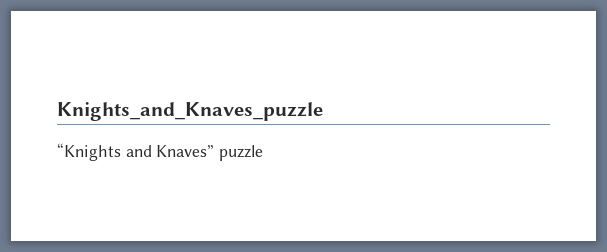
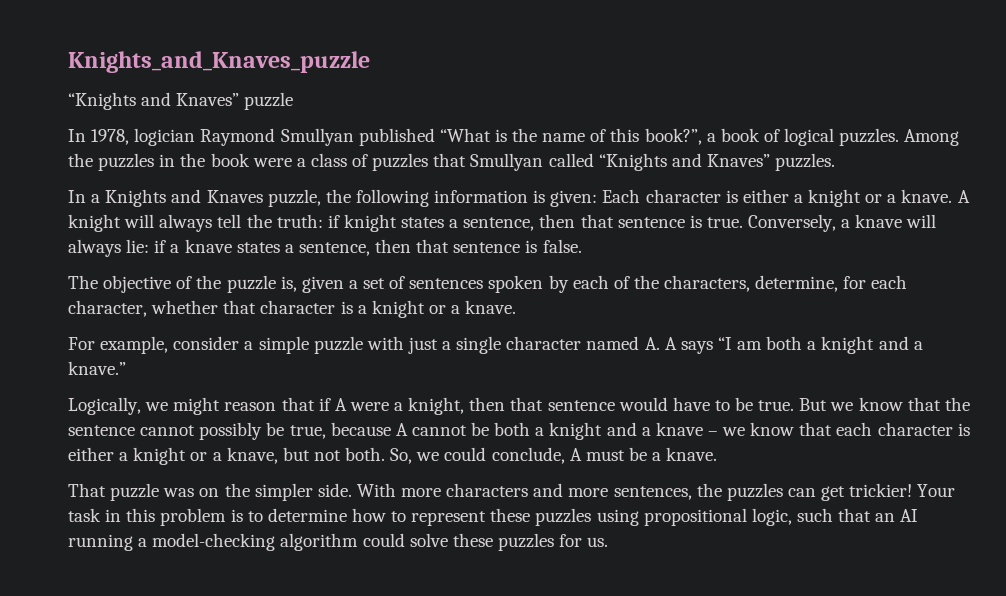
+ In 1978, logician Raymond Smullyan published “What is the name of this book?”, a book of logical puzzles. Among the puzzles in the book were a class of puzzles that Smullyan called “Knights and Knaves” puzzles.
+ In a Knights and Knaves puzzle, the following information is given: Each character is either a knight or a knave. A knight will always tell the truth: if knight states a sentence, then that sentence is true. Conversely, a knave will always lie: if a knave states a sentence, then that sentence is false.
+ The objective of the puzzle is, given a set of sentences spoken by each of the characters, determine, for each character, whether that character is a knight or a knave.
+ For example, consider a simple puzzle with just a single character named A. A says “I am both a knight and a knave.”
+ Logically, we might reason that if A were a knight, then that sentence would have to be true. But we know that the sentence cannot possibly be true, because A cannot be both a knight and a knave – we know that each character is either a knight or a knave, but not both. So, we could conclude, A must be a knave.
+ That puzzle was on the simpler side. With more characters and more sentences, the puzzles can get trickier! Your task in this problem is to determine how to represent these puzzles using propositional logic, such that an AI running a model-checking algorithm could solve these puzzles for us.

